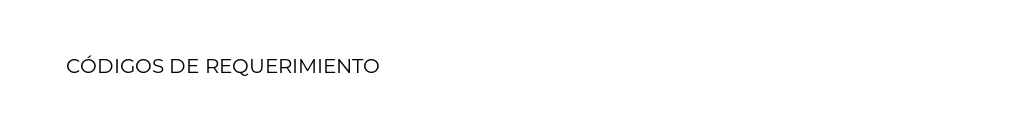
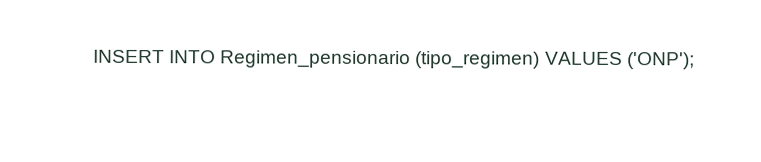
- CÓDIGOS DE REQUERIMIENTO
+ INSERT INTO Regimen_pensionario (tipo_regimen) VALUES ('ONP');

